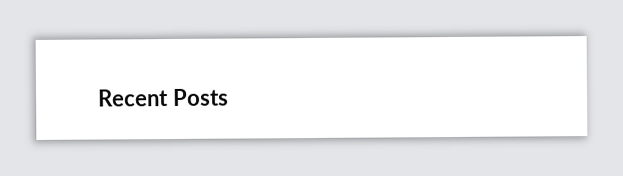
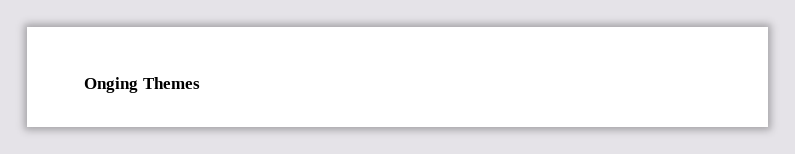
- Recent Posts
+ Onging Themes

